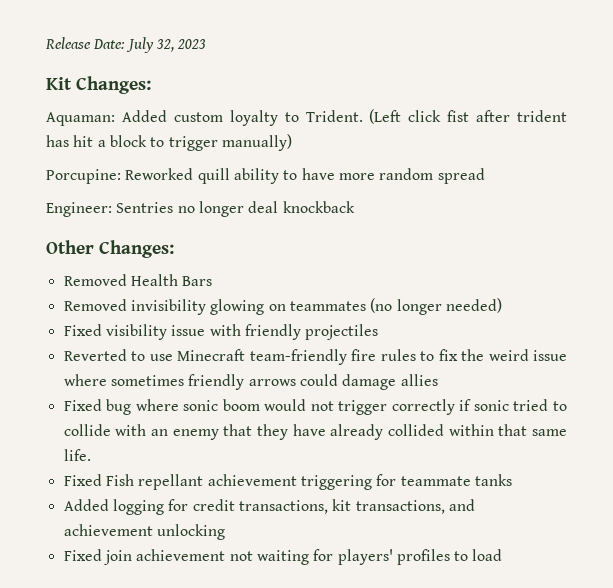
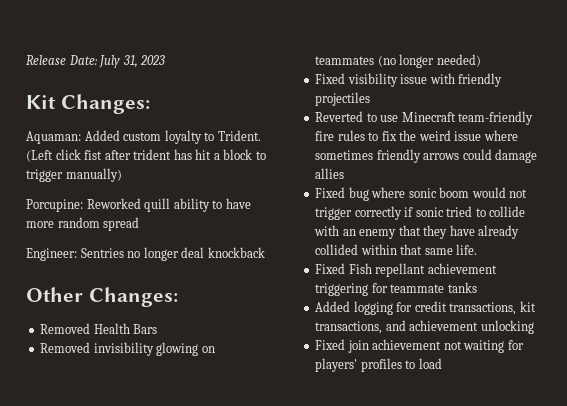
- Release Date: July 32, 2023
+ Release Date: July 31, 2023

